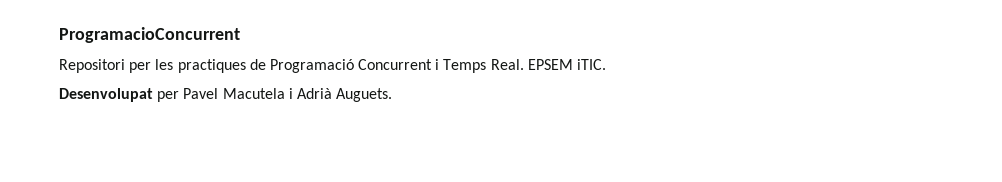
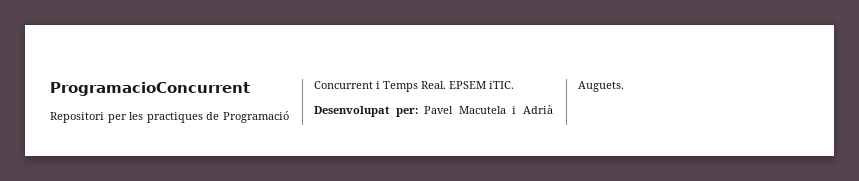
- Desenvolupat per Pavel Macutela i Adrià Auguets.
+ Desenvolupat per: Pavel Macutela i Adrià Auguets.

